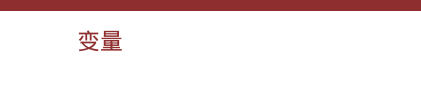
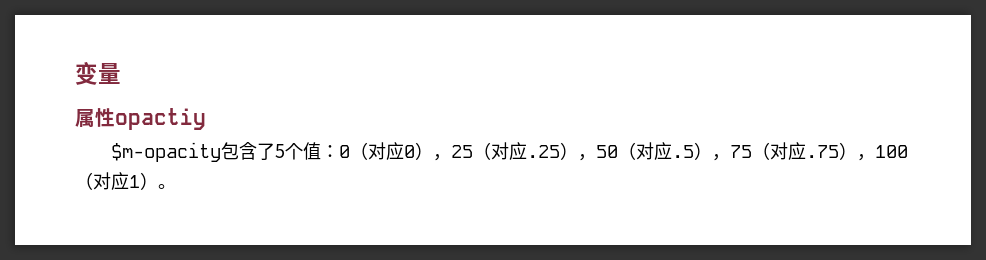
+ 属性opactiy
+ $m-opacity包含了5个值：0（对应0），25（对应.25），50（对应.5），75（对应.75），100（对应1）。

